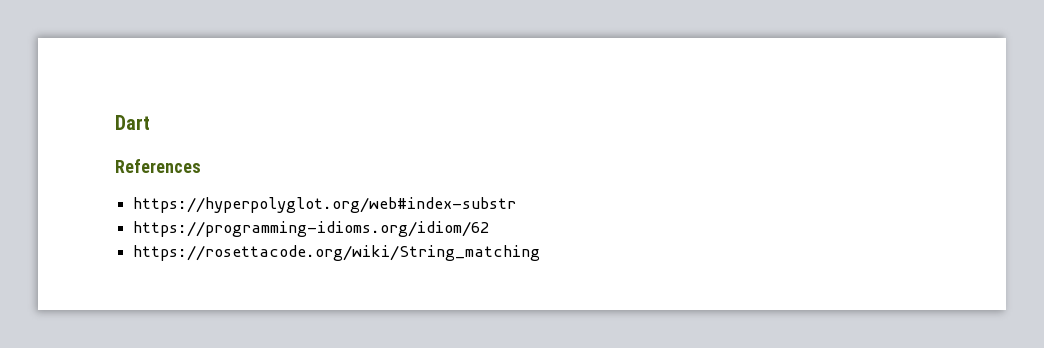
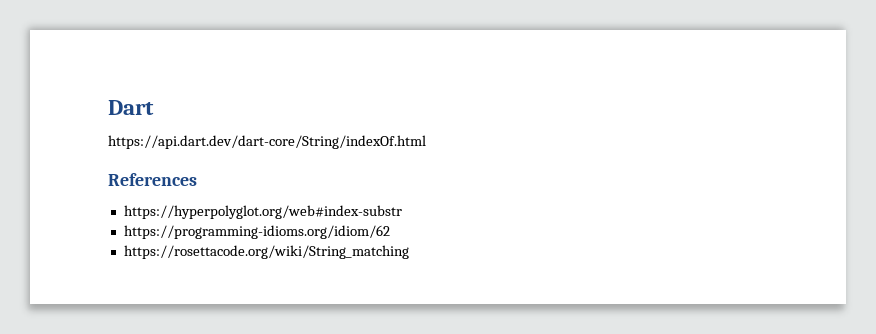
+ https://api.dart.dev/dart-core/String/indexOf.html

